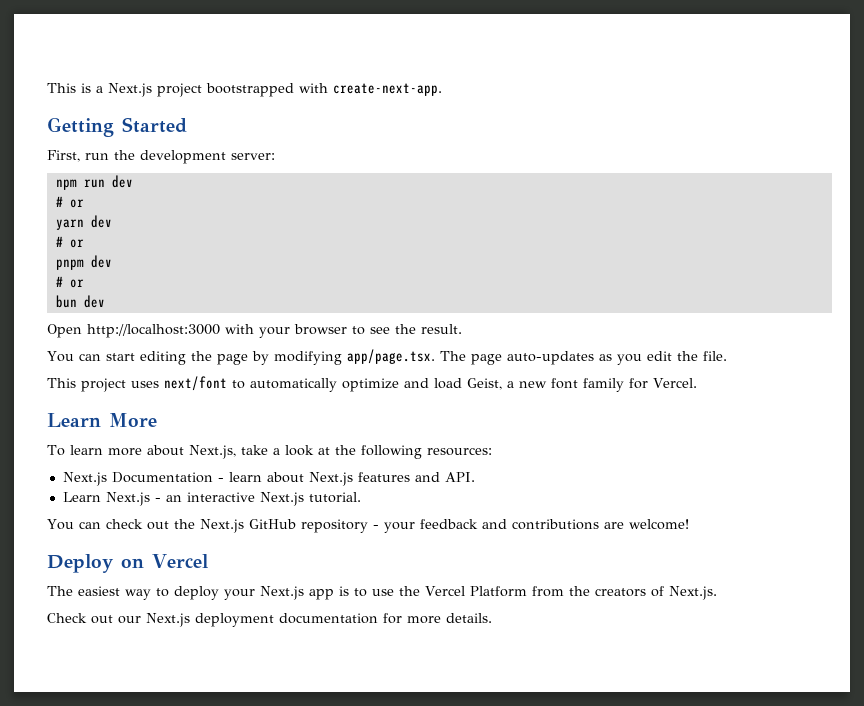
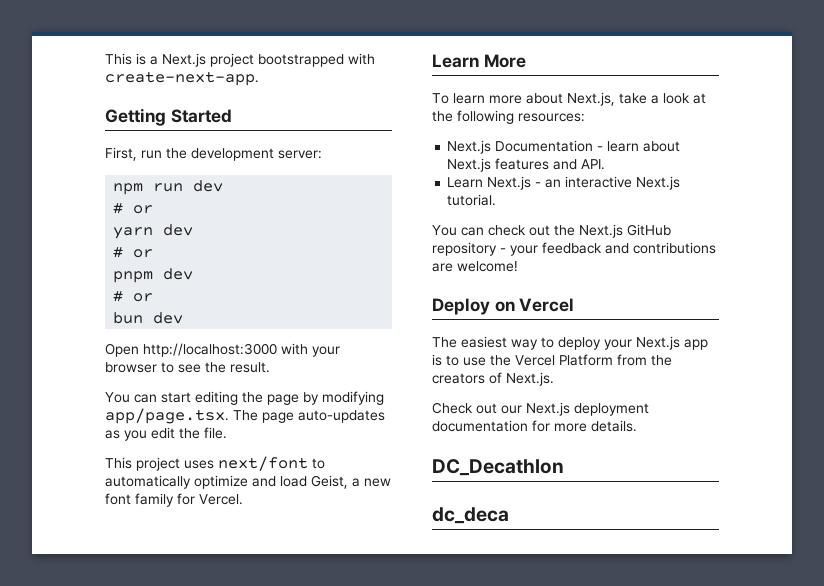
+ DC_Decathlon
+ dc_deca

